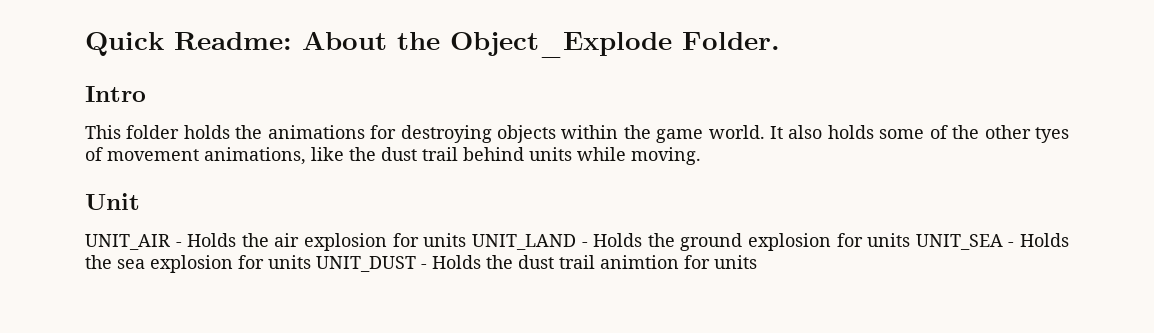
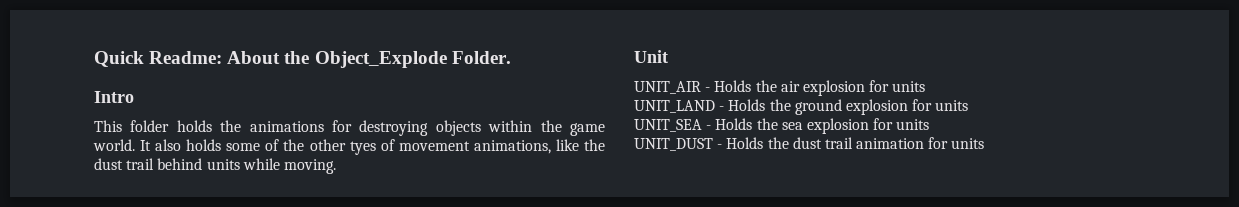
- UNIT_AIR - Holds the air explosion for units UNIT_LAND - Holds the ground explosion for units UNIT_SEA - Holds the sea explosion for units UNIT_DUST - Holds the dust trail animtion for units
+ UNIT_AIR - Holds the air explosion for units
+ UNIT_LAND - Holds the ground explosion for units
+ UNIT_SEA - Holds the sea explosion for units
+ UNIT_DUST - Holds the dust trail animation for units

